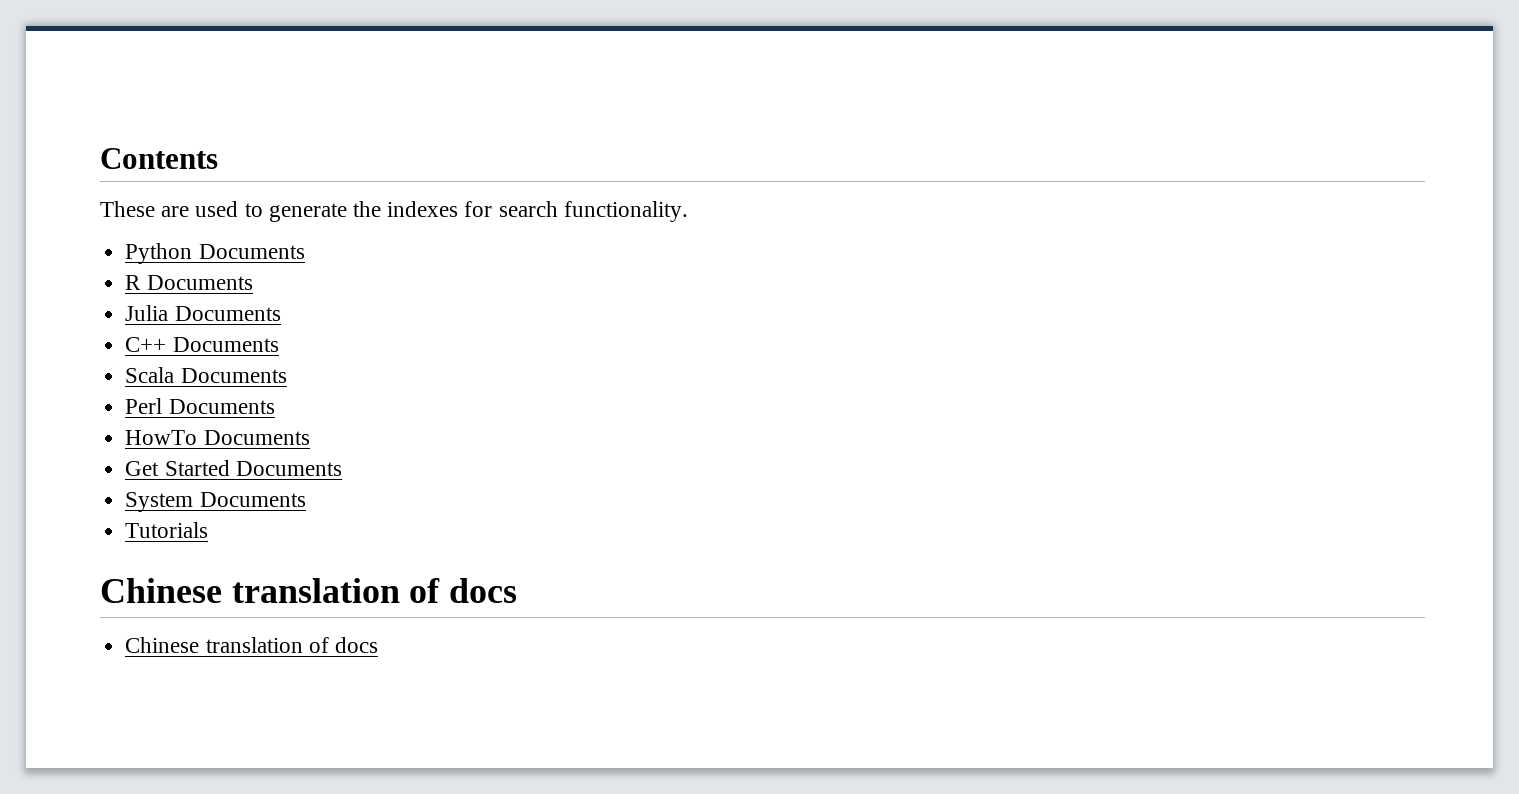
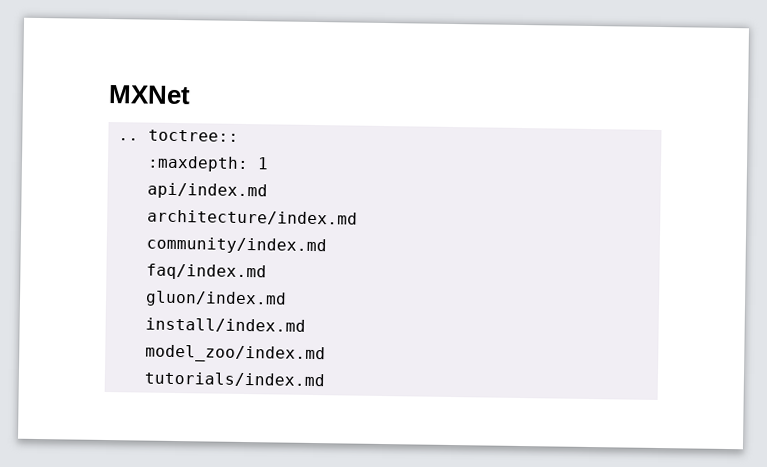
- Contents
- These are used to generate the indexes for search functionality.
- Python Documents
- R Documents
- Julia Documents
- C++ Documents
- Scala Documents
- Perl Documents
- HowTo Documents
- Get Started Documents
- System Documents
- Tutorials
- Chinese translation of docs
- Chinese translation of docs
+ MXNet
+ .. toctree::
+ :maxdepth: 1
+ api/index.md
+ architecture/index.md
+ community/index.md
+ faq/index.md
+ gluon/index.md
+ install/index.md
+ model_zoo/index.md
+ tutorials/index.md

